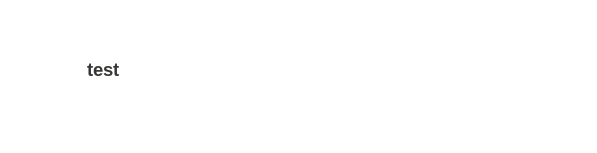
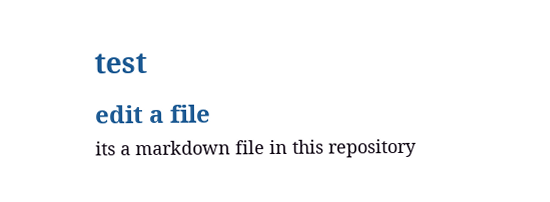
+ edit a file
+ its a markdown file in this repository

